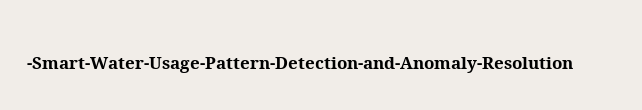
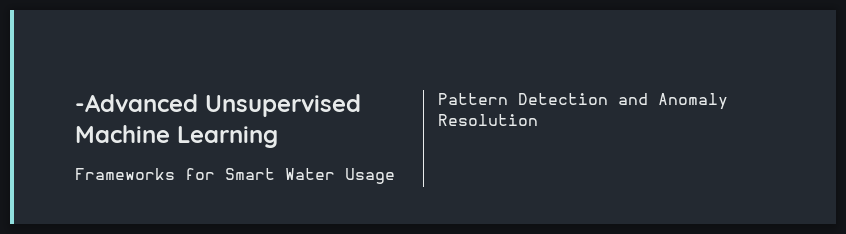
- -Smart-Water-Usage-Pattern-Detection-and-Anomaly-Resolution
+ -Advanced Unsupervised Machine Learning
+ Frameworks for Smart Water Usage Pattern Detection and Anomaly Resolution

